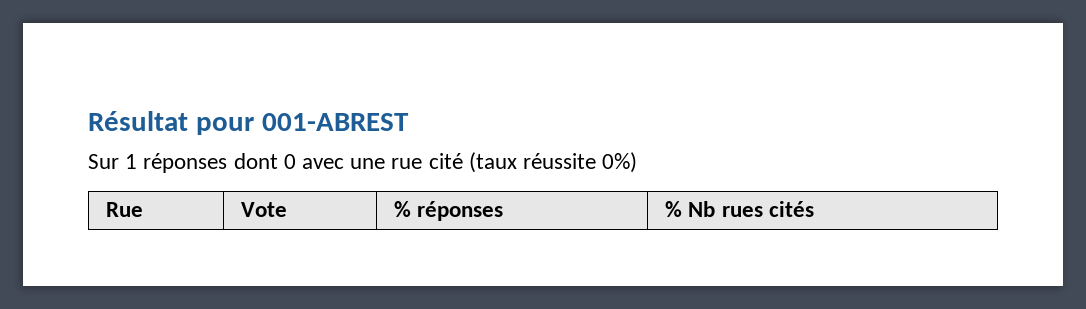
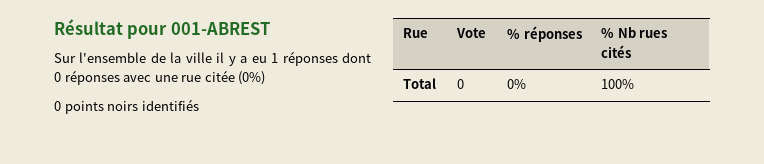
- Sur 1 réponses dont 0 avec une rue cité (taux réussite 0%)
+ Sur l'ensemble de la ville il y a eu 1 réponses dont 0 réponses avec une rue citée (0%)
+ 0 points noirs identifiés
+ Total | 0 | 0% | 100%

